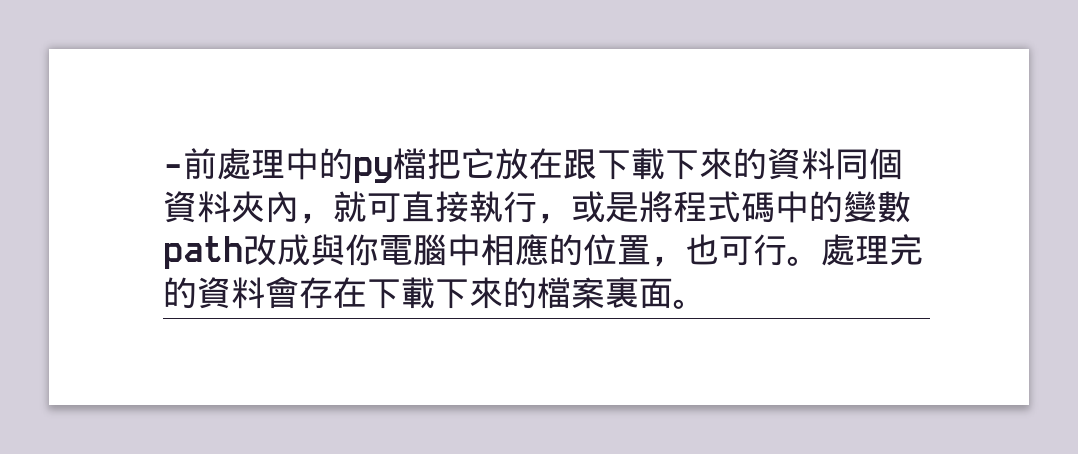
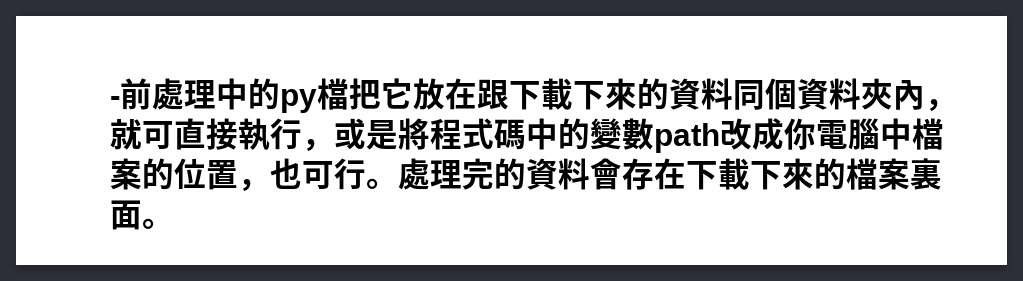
- -前處理中的py檔把它放在跟下載下來的資料同個資料夾內，就可直接執行，或是將程式碼中的變數path改成與你電腦中相應的位置，也可行。
+ -前處理中的py檔把它放在跟下載下來的資料同個資料夾內，就可直接執行，或是將程式碼中的變數path改成你電腦中檔案的位置，也可行。

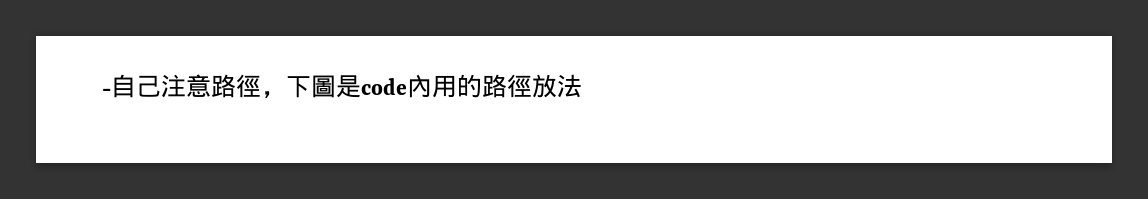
- -前處理中的py檔把它放在跟下載下來的資料同個資料夾內，就可直接執行，或是將程式碼中的變數path改成你電腦中檔案的位置，也可行。處理完的資料會存在下載下來的檔案裏面。
+ -自己注意路徑，下圖是code內用的路徑放法

